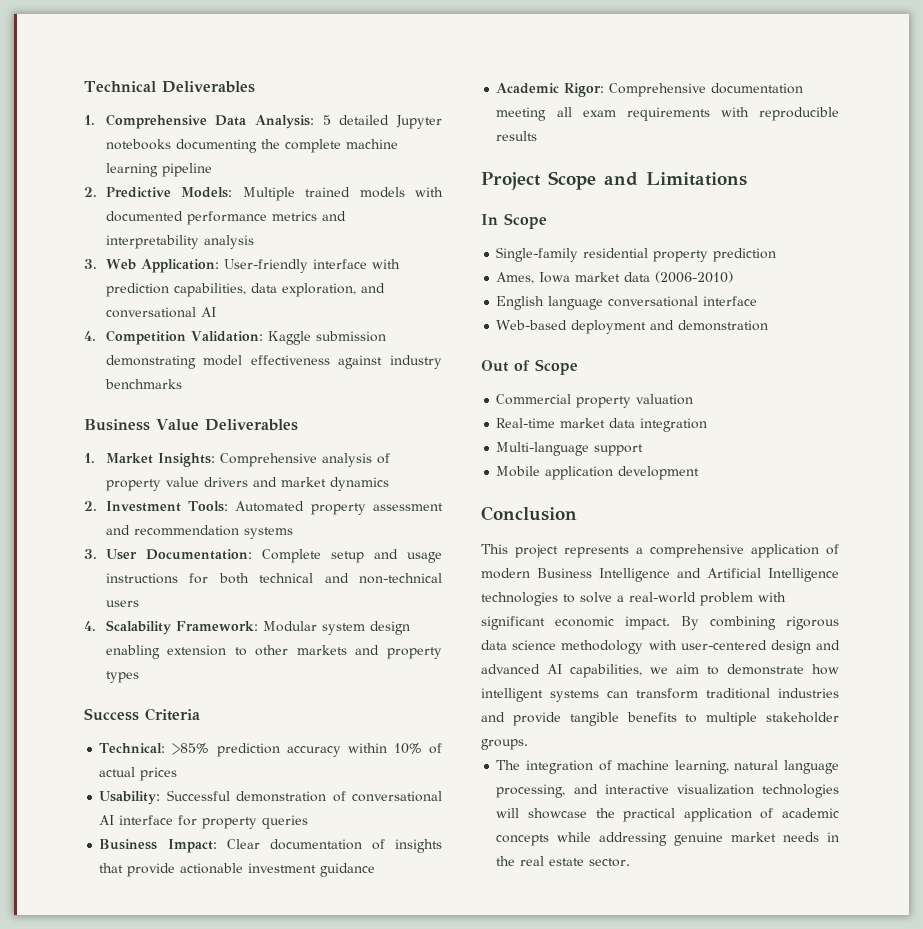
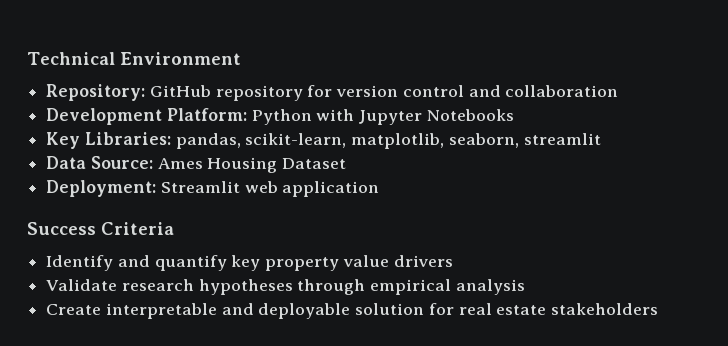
- Technical Deliverables
- 1. Comprehensive Data Analysis: 5 detailed Jupyter notebooks documenting the complete machine learning pipeline
- 2. Predictive Models: Multiple trained models with documented performance metrics and interpretability analysis
- 3. Web Application: User-friendly interface with prediction capabilities, data exploration, and conversational AI
- 4. Competition Validation: Kaggle submission demonstrating model effectiveness against industry benchmarks
- Business Value Deliverables
- 1. Market Insights: Comprehensive analysis of property value drivers and market dynamics
- 2. Investment Tools: Automated property assessment and recommendation systems
- 3. User Documentation: Complete setup and usage instructions for both technical and non-technical users
- 4. Scalability Framework: Modular system design enabling extension to other markets and property types
+ Technical Environment
+ Repository: GitHub repository for version control and collaboration
+ Development Platform: Python with Jupyter Notebooks
+ Key Libraries: pandas, scikit-learn, matplotlib, seaborn, streamlit
+ Data Source: Ames Housing Dataset
+ Deployment: Streamlit web application
  Success Criteria
- Technical: >85% prediction accuracy within 10% of actual prices
- Usability: Successful demonstration of conversational AI interface for property queries
- Business Impact: Clear documentation of insights that provide actionable investment guidance
- Academic Rigor: Comprehensive documentation meeting all exam requirements with reproducible results
- Project Scope and Limitations
- In Scope
- Single-family residential property prediction
- Ames, Iowa market data (2006-2010)
- English language conversational interface
- Web-based deployment and demonstration
- Out of Scope
- Commercial property valuation
- Real-time market data integration
- Multi-language support
- Mobile application development
- Conclusion
- This project represents a comprehensive application of modern Business Intelligence and Artificial Intelligence technologies to solve a real-world problem with significant economic impact. By combining rigorous data science methodology with user-centered design and advanced AI capabilities, we aim to demonstrate how intelligent systems can transform traditional industries and provide tangible benefits to multiple stakeholder groups.
- The integration of machine learning, natural language processing, and interactive visualization technologies will showcase the practical application of academic concepts while addressing genuine market needs in the real estate sector.
+ Identify and quantify key property value drivers
+ Validate research hypotheses through empirical analysis
+ Create interpretable and deployable solution for real estate stakeholders

